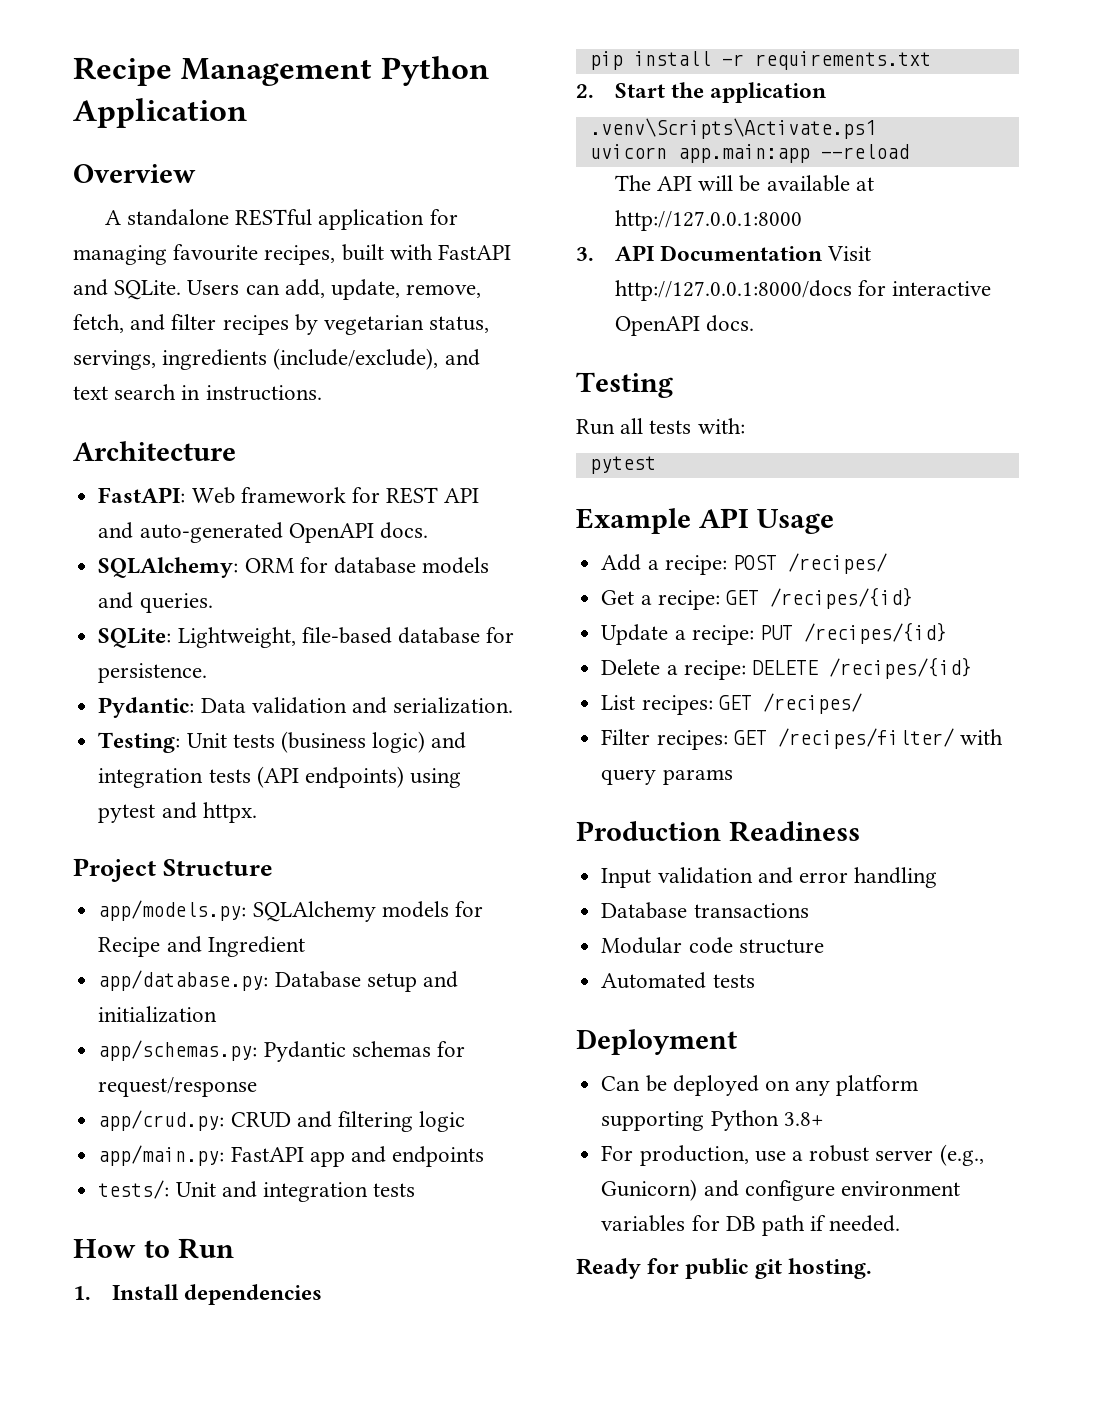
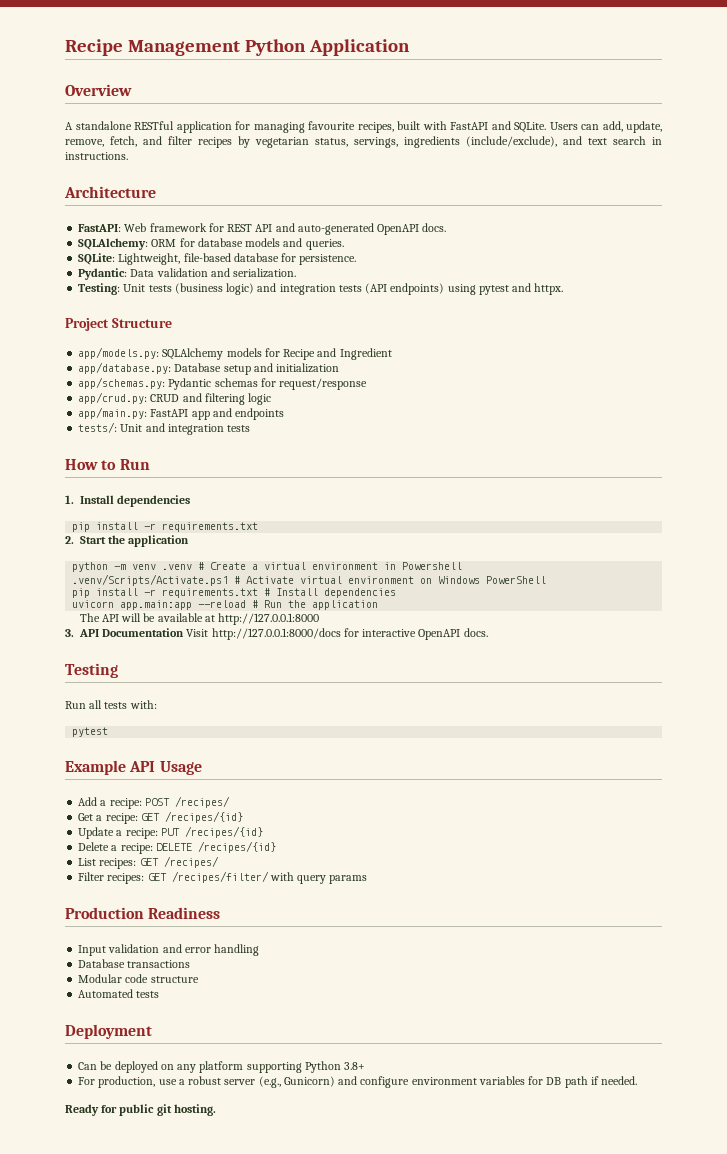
- .venv\Scripts\Activate.ps1
+ python -m venv .venv # Create a virtual environment in Powershell
+ .venv/Scripts/Activate.ps1 # Activate virtual environment on Windows PowerShell
+ pip install -r requirements.txt # Install dependencies
- uvicorn app.main:app --reload
+ uvicorn app.main:app --reload # Run the application

